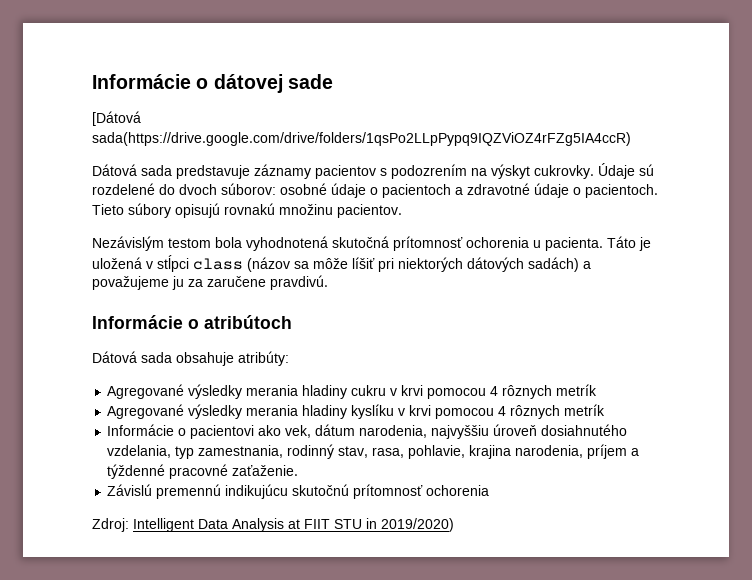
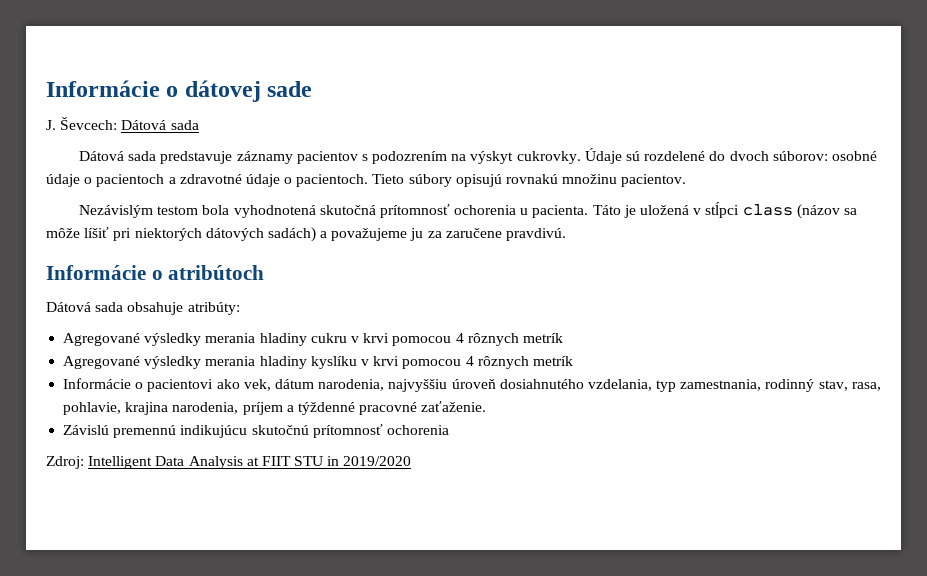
- [Dátová sada(https://drive.google.com/drive/folders/1qsPo2LLpPypq9IQZViOZ4rFZg5IA4ccR)
+ J. Ševcech: Dátová sada
- Zdroj: Intelligent Data Analysis at FIIT STU in 2019/2020)
+ Zdroj: Intelligent Data Analysis at FIIT STU in 2019/2020

